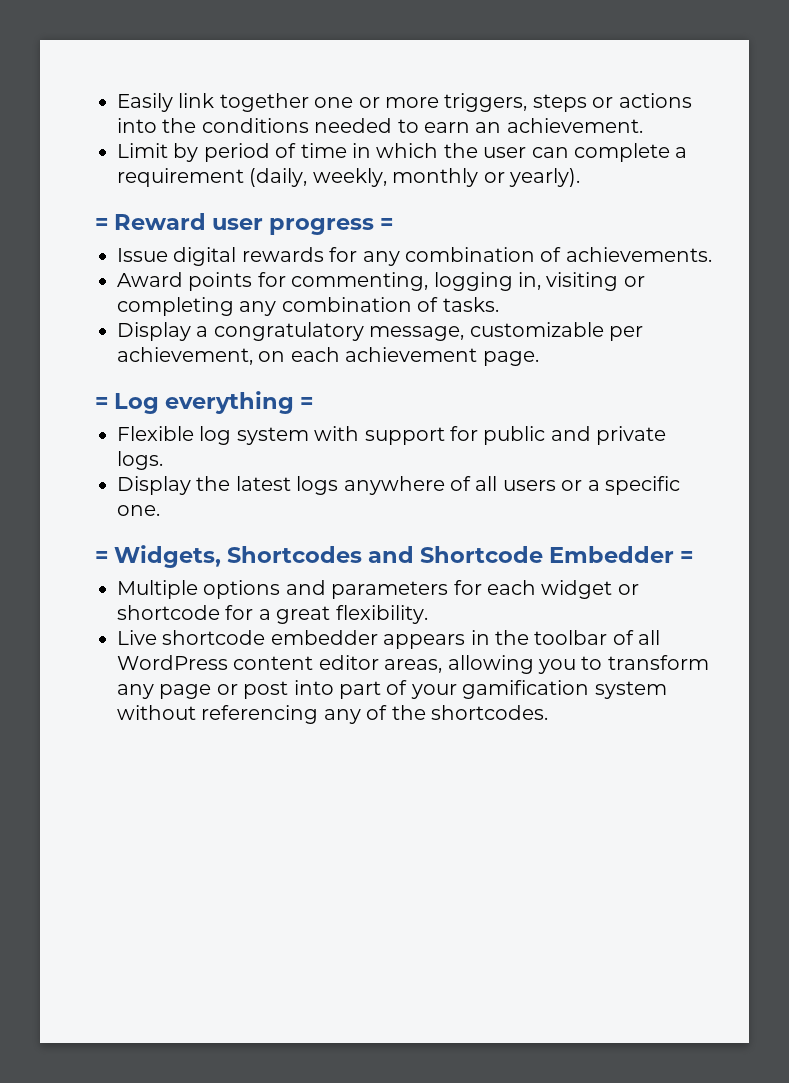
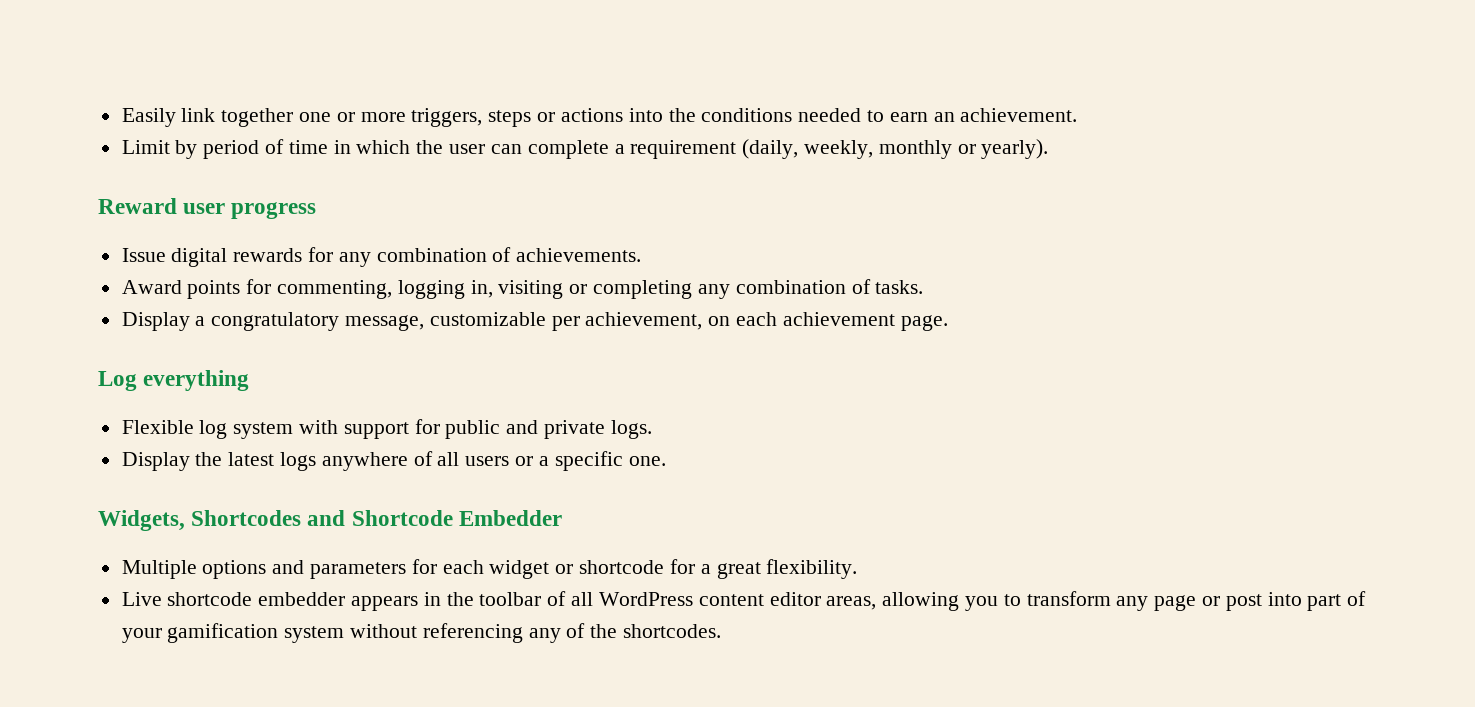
- = Reward user progress =
+ Reward user progress
- = Log everything =
+ Log everything
- = Widgets, Shortcodes and Shortcode Embedder =
+ Widgets, Shortcodes and Shortcode Embedder

